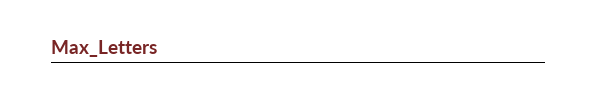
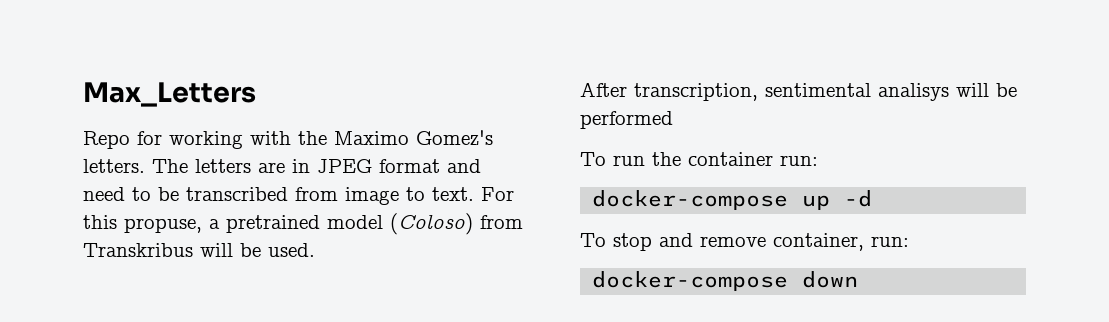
+ Repo for working with the Maximo Gomez's letters. The letters are in JPEG format and need to be transcribed from image to text. For this propuse, a pretrained model (Coloso) from Transkribus will be used.
+ After transcription, sentimental analisys will be performed
+ To run the container run:
+ docker-compose up -d
+ To stop and remove container, run:
+ docker-compose down

